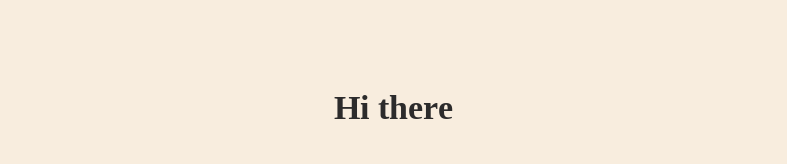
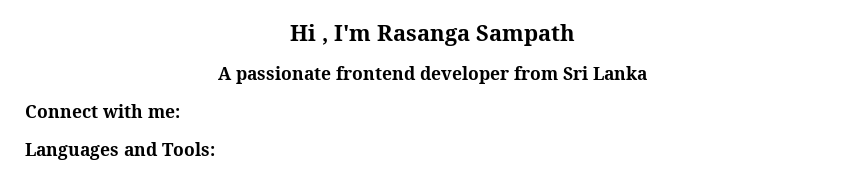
- Hi there
+ Hi , I'm Rasanga Sampath
+ A passionate frontend developer from Sri Lanka
+ Connect with me:
+ Languages and Tools:

